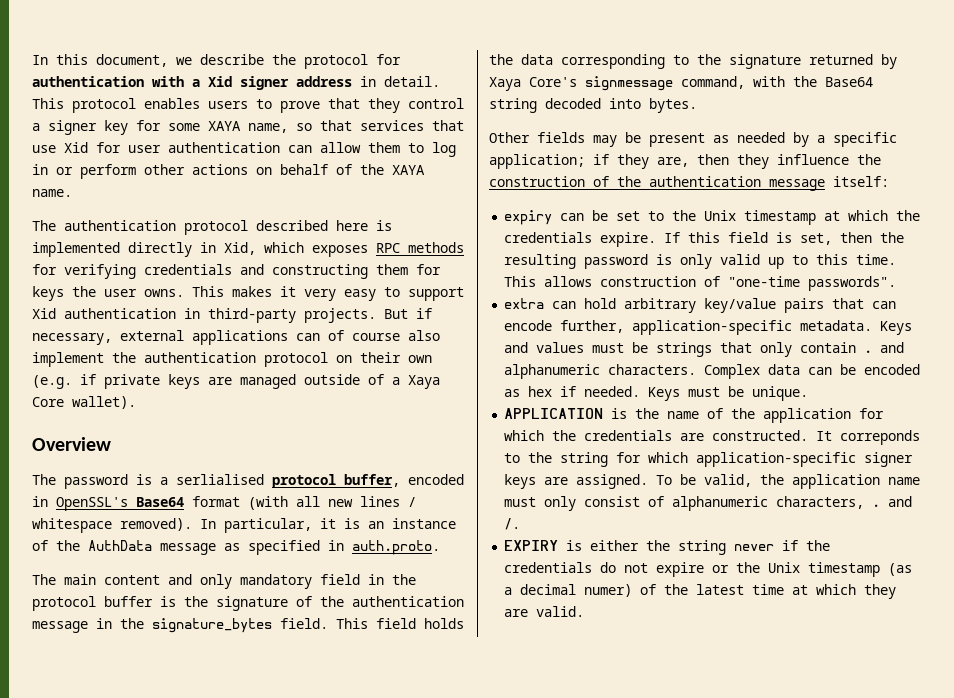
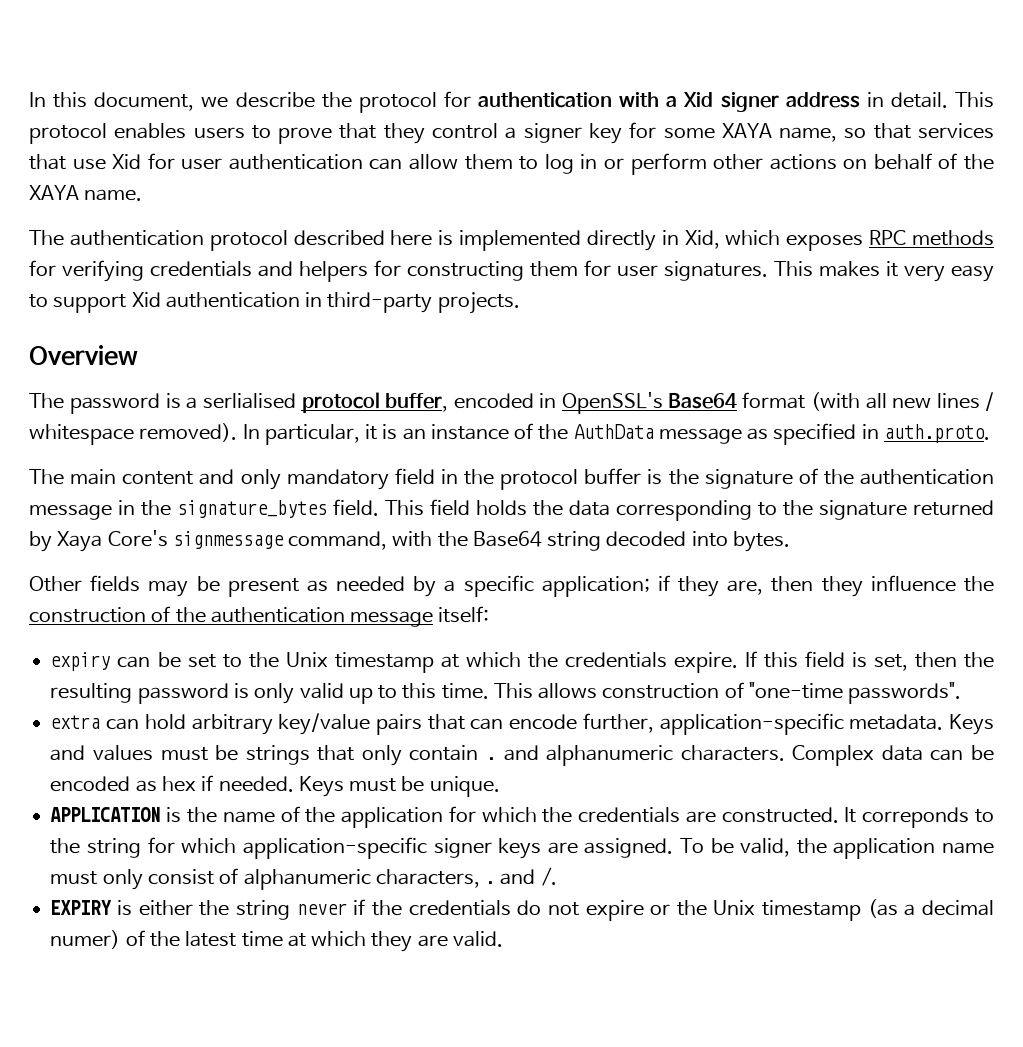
- The authentication protocol described here is implemented directly in Xid, which exposes RPC methods for verifying credentials and constructing them for keys the user owns.
+ The authentication protocol described here is implemented directly in Xid, which exposes RPC methods for verifying credentials and helpers for constructing them for user signatures.
- But if necessary, external applications can of course also implement the authentication protocol on their own (e.g. if private keys are managed outside of a Xaya Core wallet).

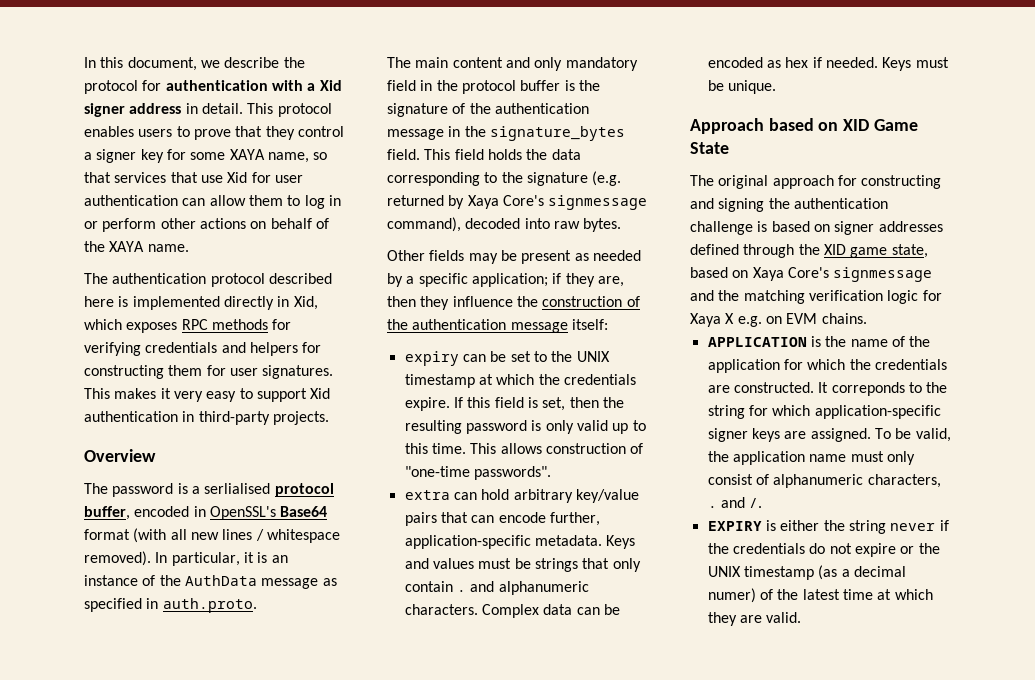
- This field holds the data corresponding to the signature returned by Xaya Core's signmessage command, with the Base64 string decoded into bytes.
+ This field holds the data corresponding to the signature (e.g. returned by Xaya Core's signmessage command), decoded into raw bytes.
- expiry can be set to the Unix timestamp at which the credentials expire.
+ expiry can be set to the UNIX timestamp at which the credentials expire.
+ Approach based on XID Game State
+ The original approach for constructing and signing the authentication challenge is based on signer addresses defined through the XID game state, based on Xaya Core's signmessage and the matching verification logic for Xaya X e.g. on EVM chains.
- EXPIRY is either the string never if the credentials do not expire or the Unix timestamp (as a decimal numer) of the latest time at which they are valid.
+ EXPIRY is either the string never if the credentials do not expire or the UNIX timestamp (as a decimal numer) of the latest time at which they are valid.

